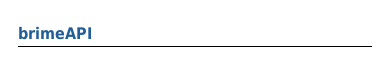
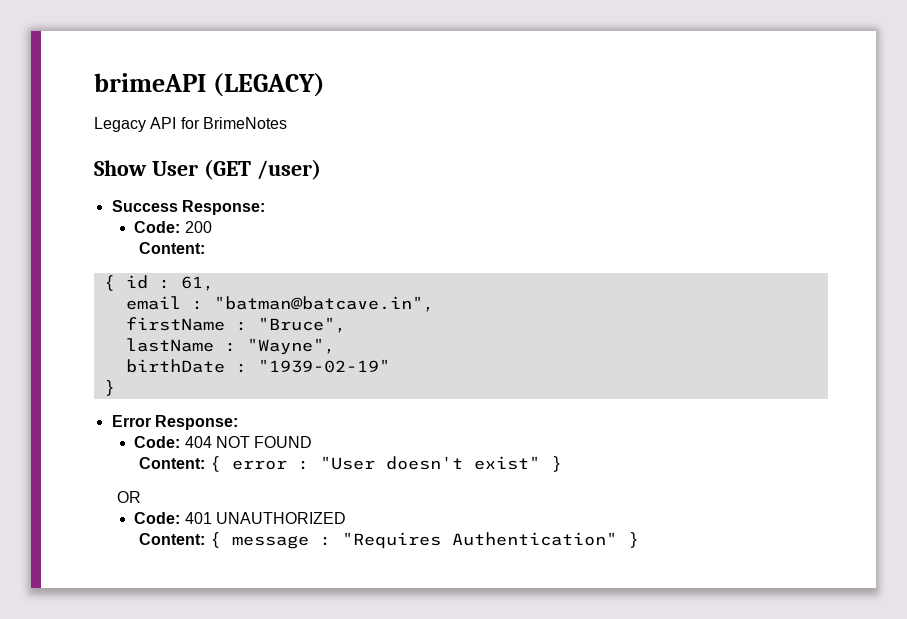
- brimeAPI
+ brimeAPI (LEGACY)
+ Legacy API for BrimeNotes
+ Show User (GET /user)
+ Success Response:
+ Code: 200
+ Content:
+ { id : 61,
+ email : "batman@batcave.in",
+ firstName : "Bruce",
+ lastName : "Wayne",
+ birthDate : "1939-02-19"
+ }
+ Error Response:
+ Code: 404 NOT FOUND
+ Content: { error : "User doesn't exist" }
+ OR
+ Code: 401 UNAUTHORIZED
+ Content: { message : "Requires Authentication" }

